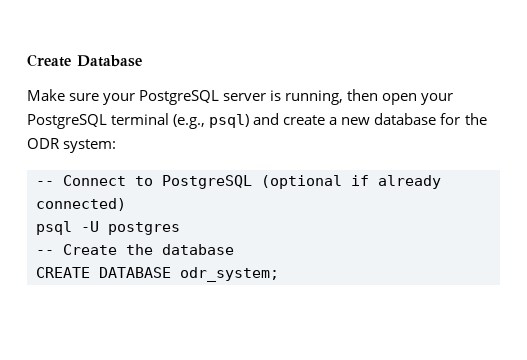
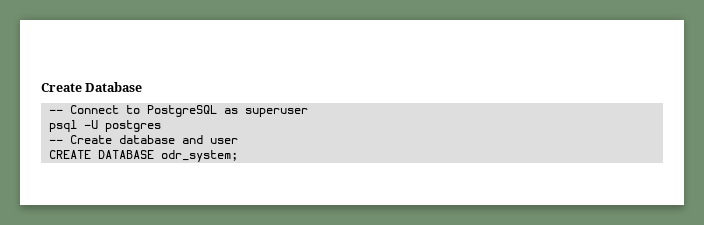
- Make sure your PostgreSQL server is running, then open your PostgreSQL terminal (e.g., psql) and create a new database for the ODR system:
- -- Connect to PostgreSQL (optional if already connected)
+ -- Connect to PostgreSQL as superuser
- -- Create the database
+ -- Create database and user

